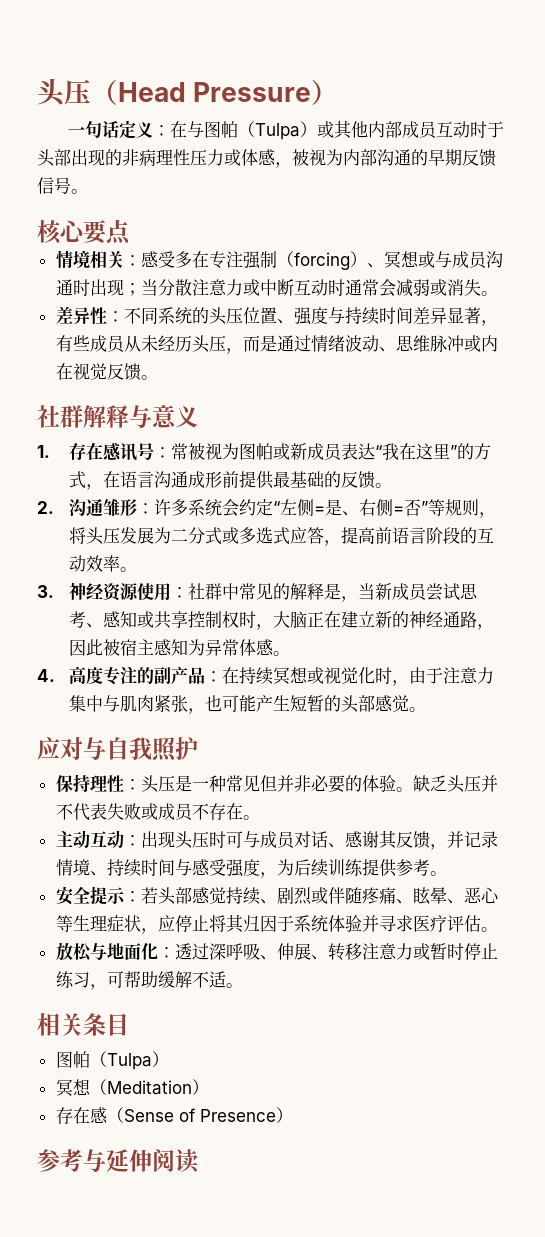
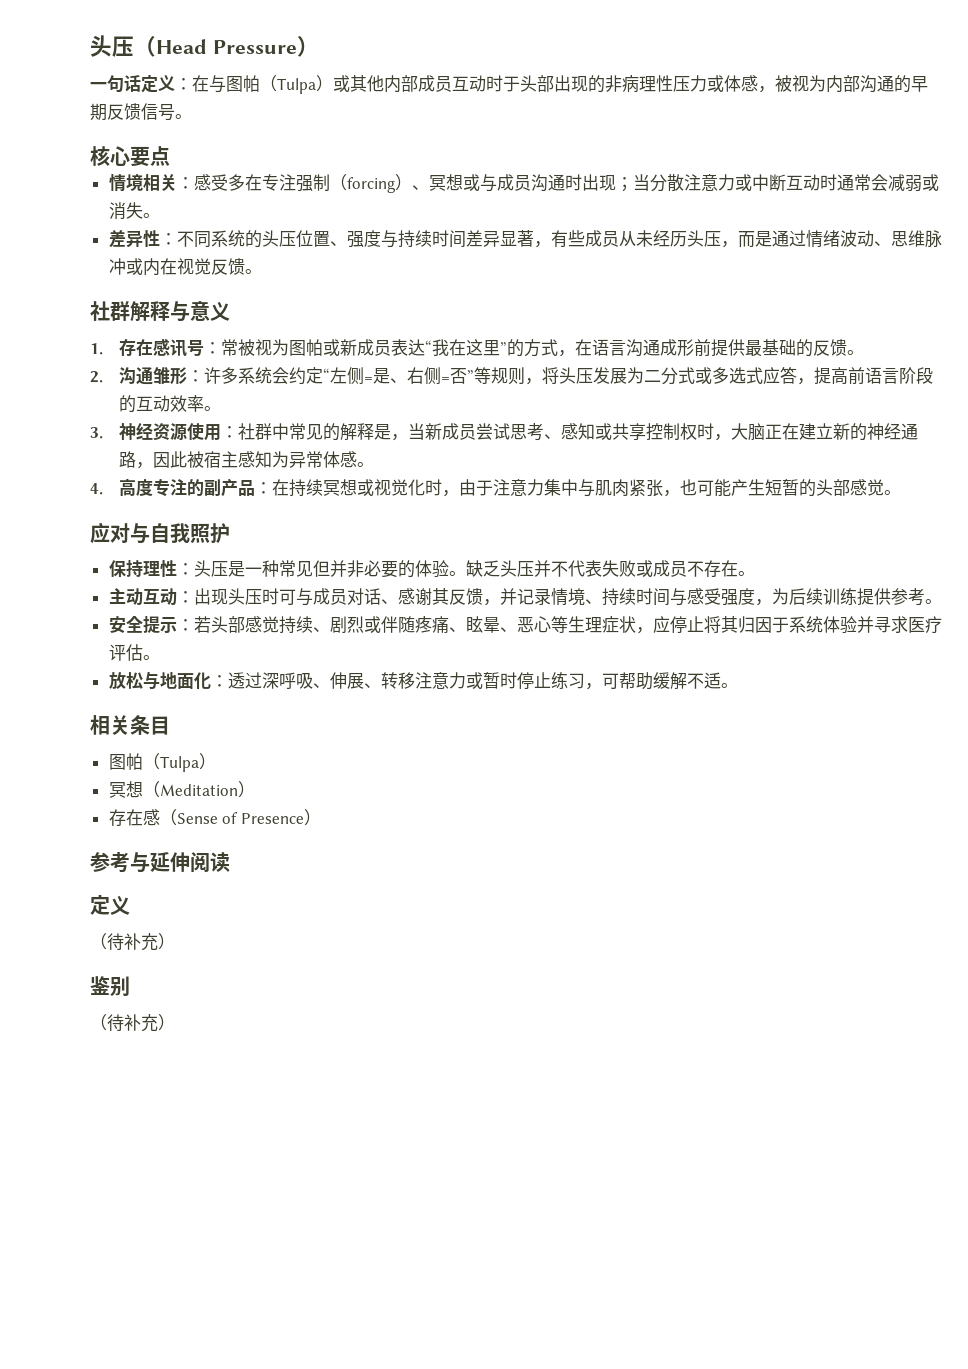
  参考与延伸阅读
+ 定义
+ （待补充）
+ 鉴别
+ （待补充）

